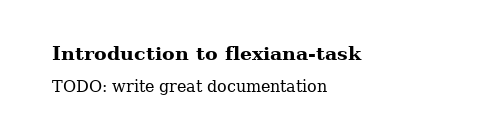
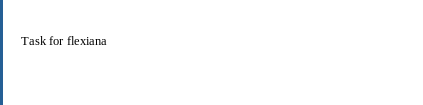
- Introduction to flexiana-task
- TODO: write great documentation
+ Task for flexiana

